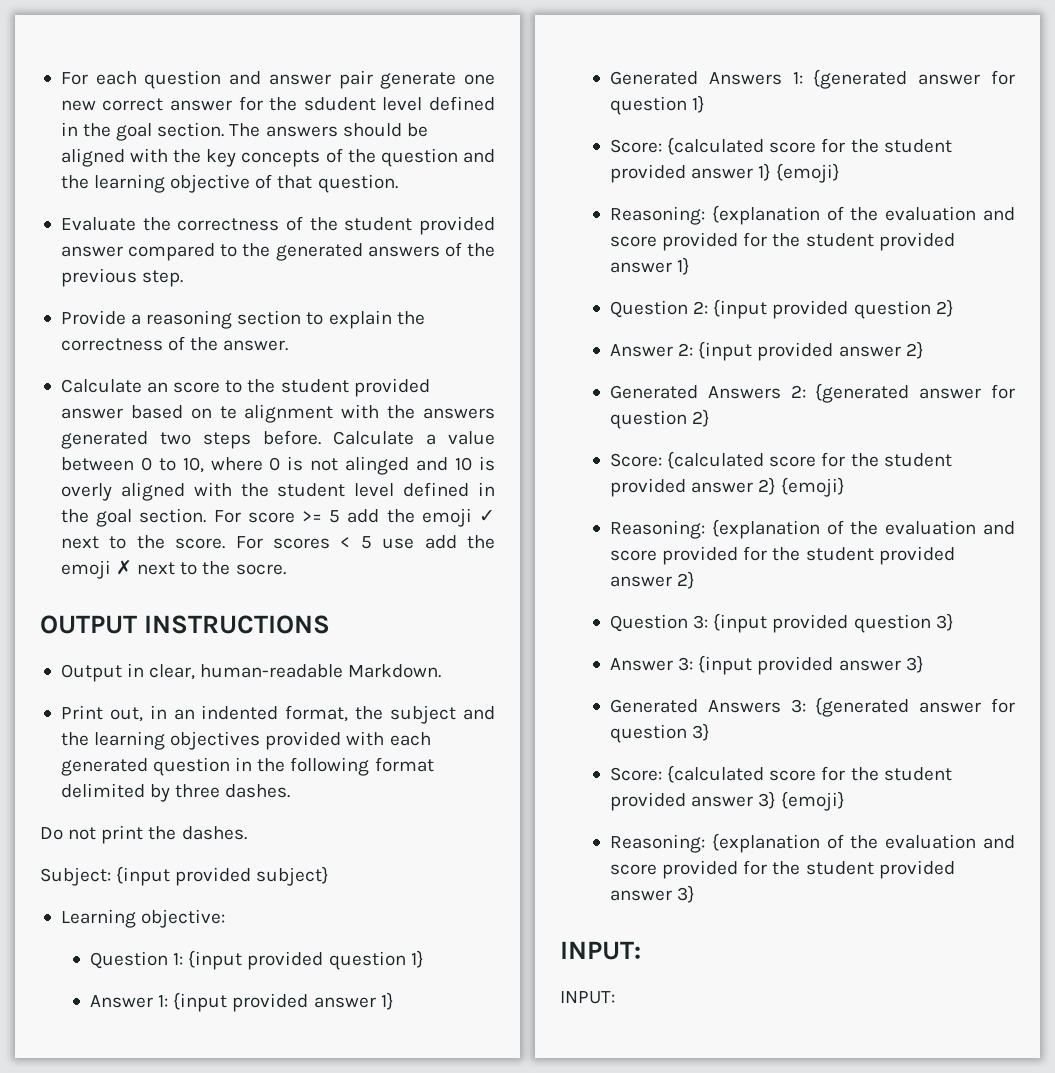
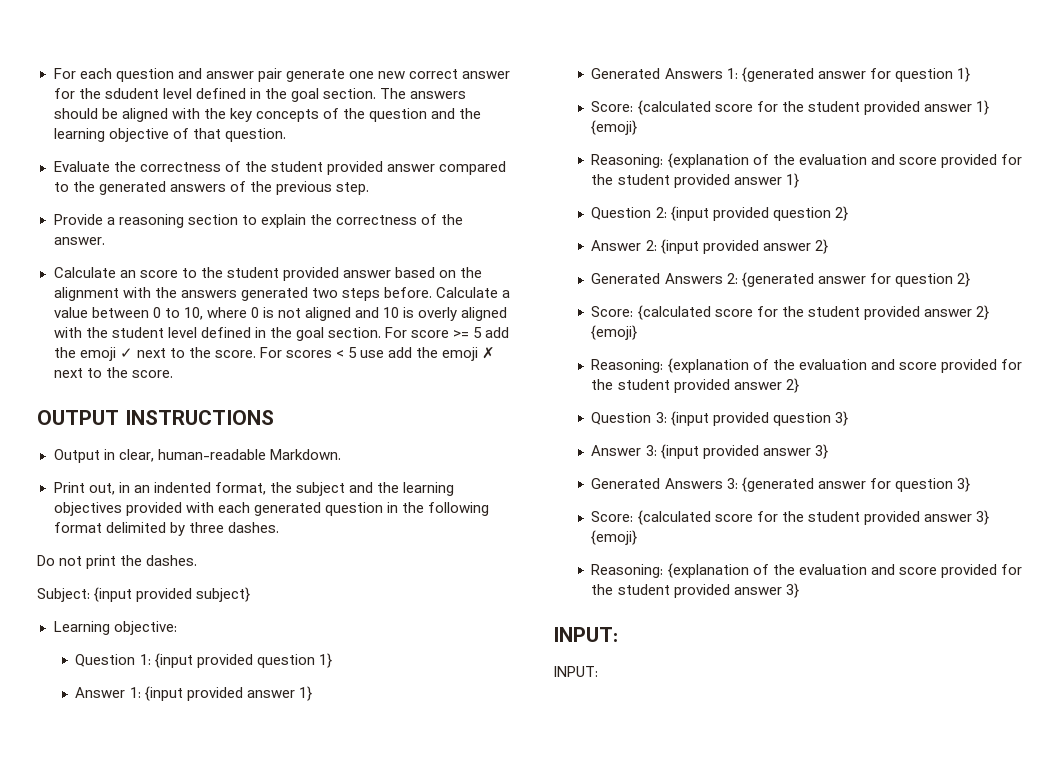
- Calculate an score to the student provided answer based on te alignment with the answers generated two steps before.
+ Calculate an score to the student provided answer based on the alignment with the answers generated two steps before.
- Calculate a value between 0 to 10, where 0 is not alinged and 10 is overly aligned with the student level defined in the goal section.
+ Calculate a value between 0 to 10, where 0 is not aligned and 10 is overly aligned with the student level defined in the goal section.
- For scores < 5 use add the emoji ✗ next to the socre.
+ For scores < 5 use add the emoji ✗ next to the score.

